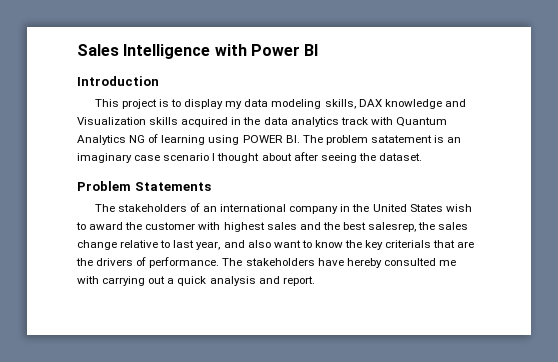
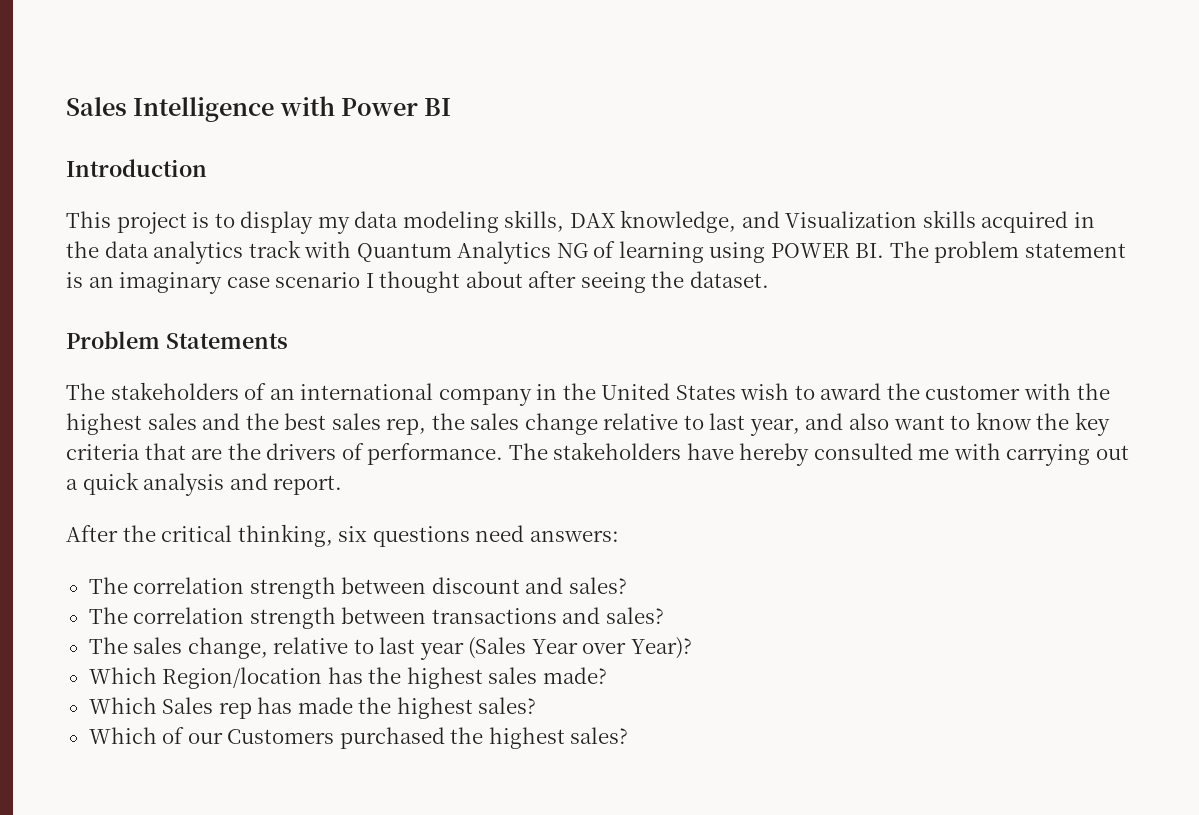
- This project is to display my data modeling skills, DAX knowledge and Visualization skills acquired in the data analytics track with Quantum Analytics NG of learning using POWER BI. The problem satatement is an imaginary case scenario I thought about after seeing the dataset.
+ This project is to display my data modeling skills, DAX knowledge, and Visualization skills acquired in the data analytics track with Quantum Analytics NG of learning using POWER BI. The problem statement is an imaginary case scenario I thought about after seeing the dataset.
- The stakeholders of an international company in the United States wish to award the customer with highest sales and the best salesrep, the sales change relative to last year, and also want to know the key criterials that are the drivers of performance.
+ The stakeholders of an international company in the United States wish to award the customer with the highest sales and the best sales rep, the sales change relative to last year, and also want to know the key criteria that are the drivers of performance.
+ After the critical thinking, six questions need answers:
+ The correlation strength between discount and sales?
+ The correlation strength between transactions and sales?
+ The sales change, relative to last year (Sales Year over Year)?
+ Which Region/location has the highest sales made?
+ Which Sales rep has made the highest sales?
+ Which of our Customers purchased the highest sales?

